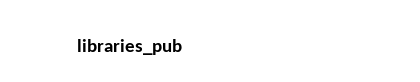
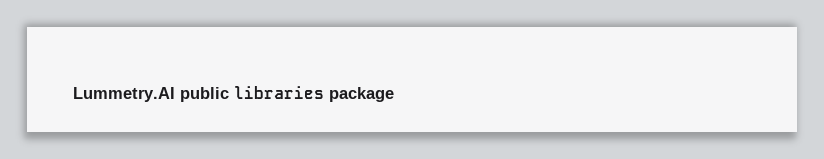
- libraries_pub
+ Lummetry.AI public libraries package

